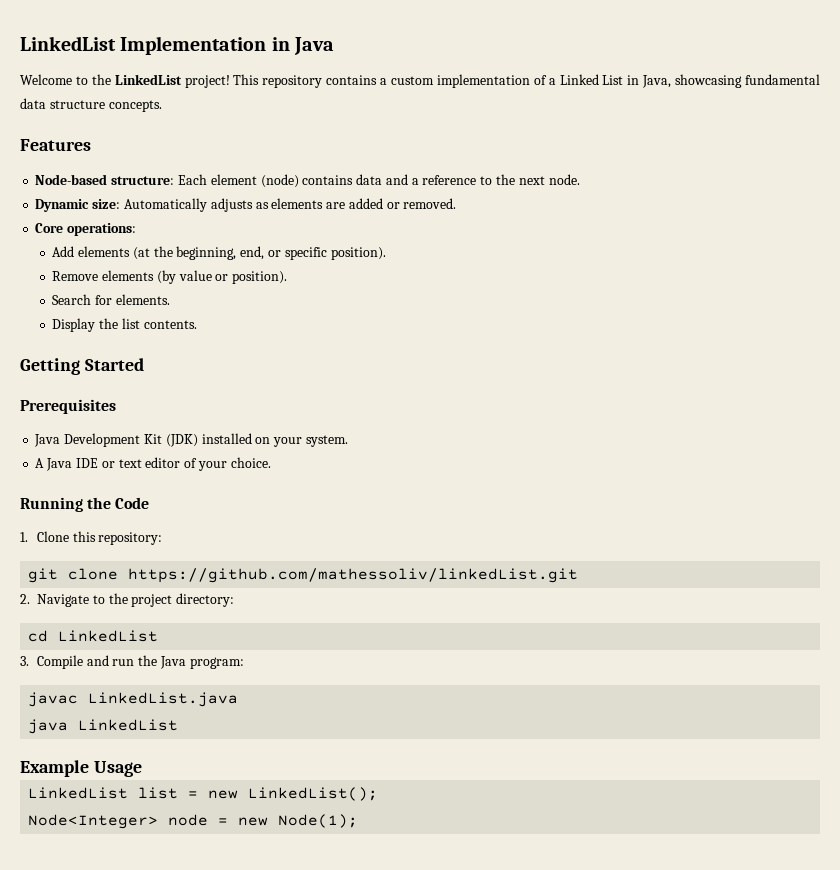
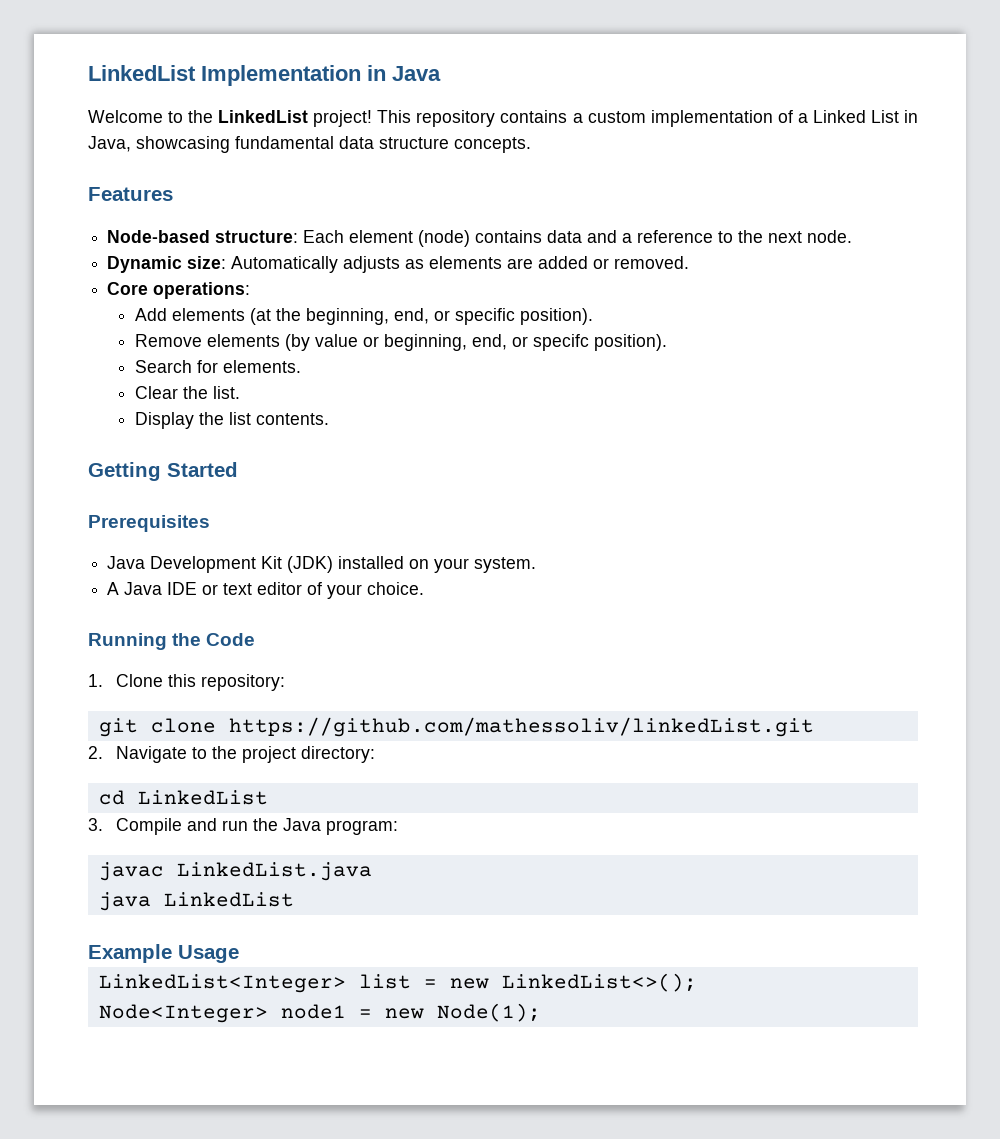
- Remove elements (by value or position).
+ Remove elements (by value or beginning, end, or specifc position).
+ Clear the list.
- LinkedList list = new LinkedList();
+ LinkedList<Integer> list = new LinkedList<>();
- Node<Integer> node = new Node(1);
+ Node<Integer> node1 = new Node(1);

